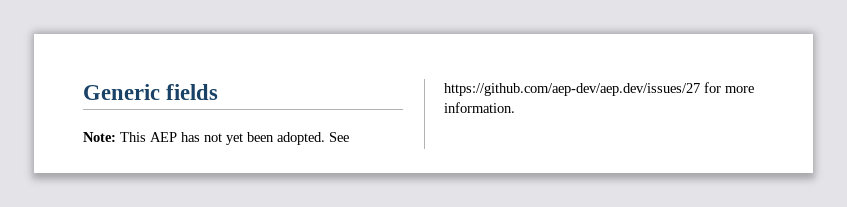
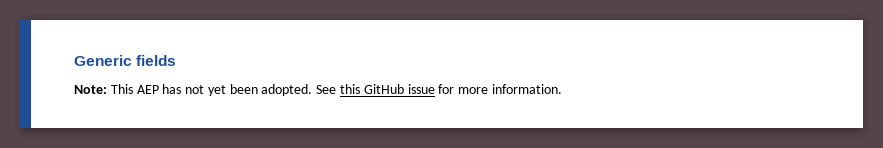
- See https://github.com/aep-dev/aep.dev/issues/27 for more information.
+ See this GitHub issue for more information.

